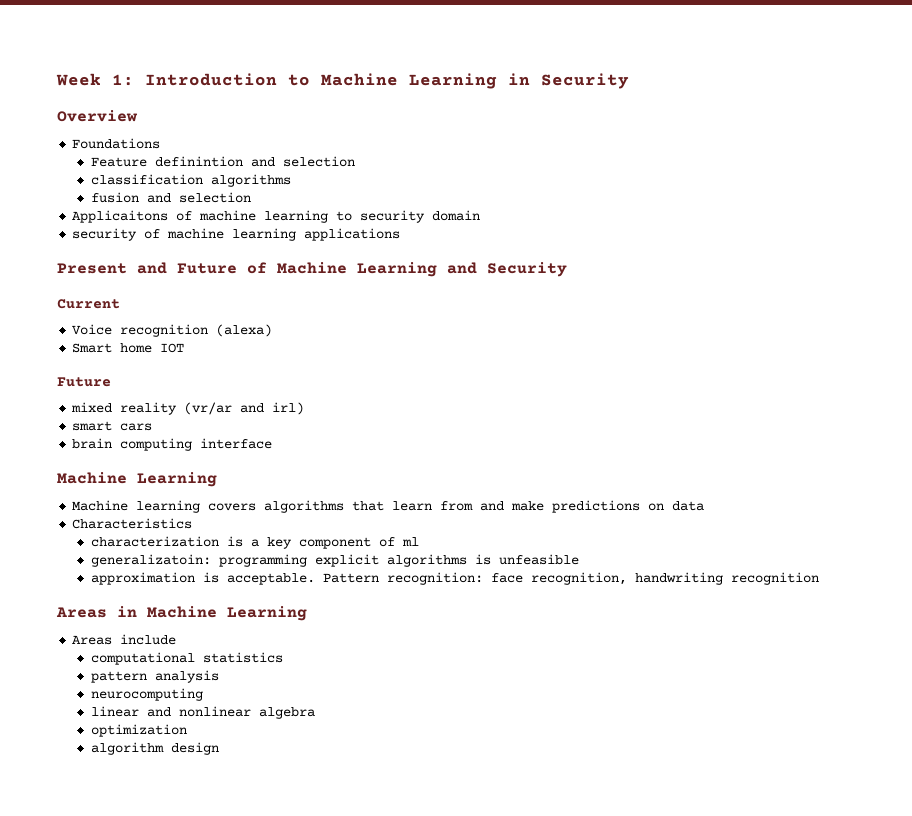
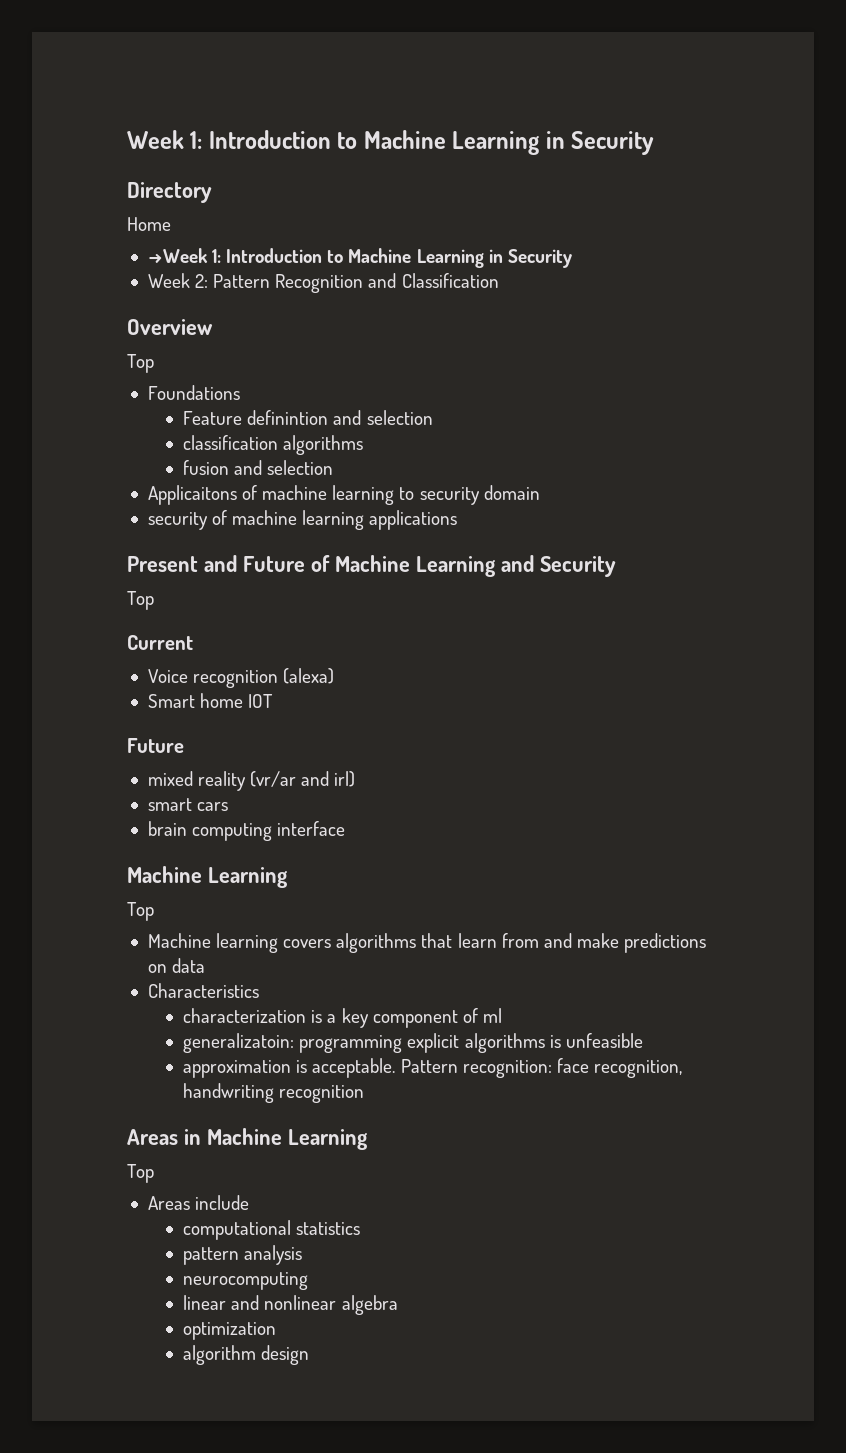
+ Directory
+ Home
+ →Week 1: Introduction to Machine Learning in Security
+ Week 2: Pattern Recognition and Classification
  Overview
+ Top
  Present and Future of Machine Learning and Security
+ Top
  brain computing interface
  Machine Learning
+ Top
  Areas in Machine Learning
+ Top

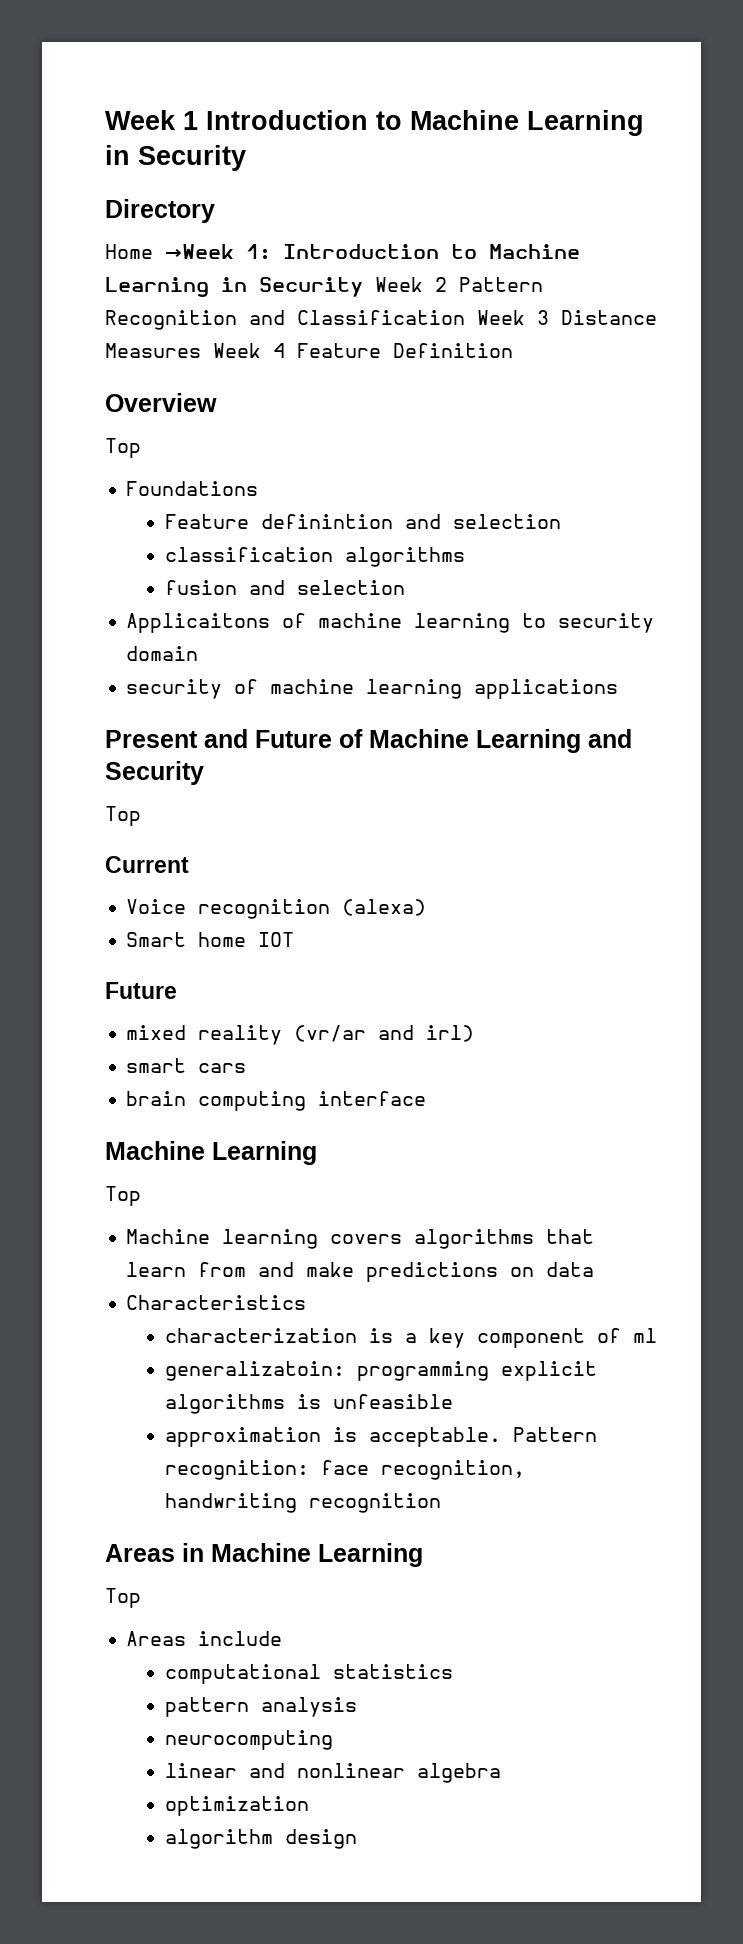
- Week 1: Introduction to Machine Learning in Security
+ Week 1 Introduction to Machine Learning in Security
- Home
- →Week 1: Introduction to Machine Learning in Security
- Week 2: Pattern Recognition and Classification
+ Home →Week 1: Introduction to Machine Learning in Security Week 2 Pattern Recognition and Classification Week 3 Distance Measures Week 4 Feature Definition

